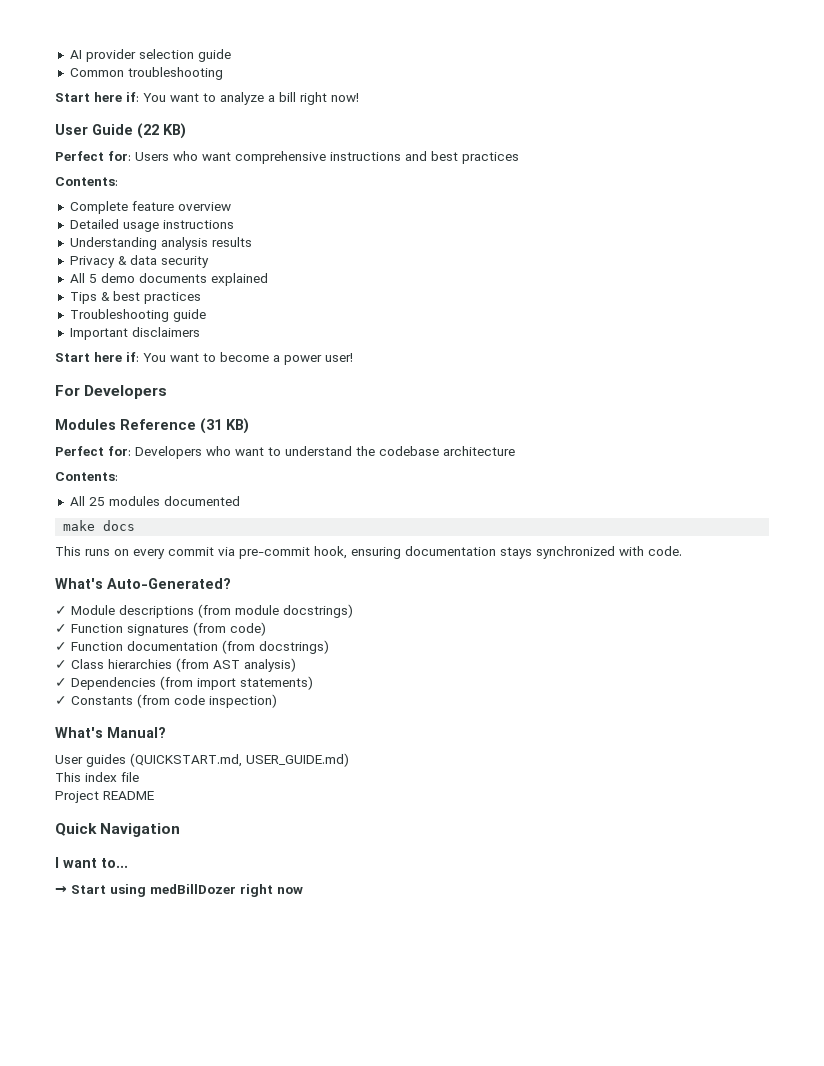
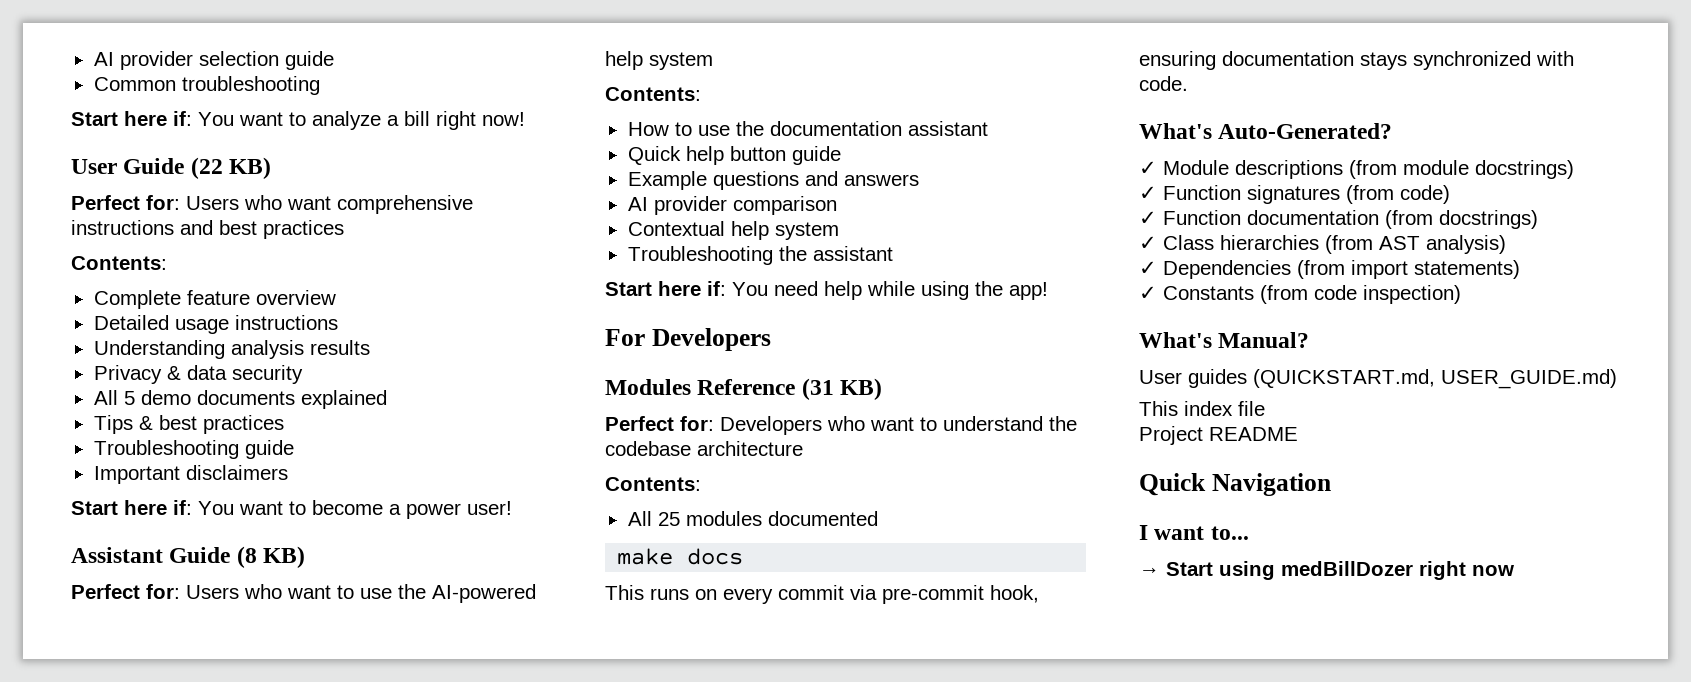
+ Assistant Guide (8 KB)
+ Perfect for: Users who want to use the AI-powered help system
+ Contents:
+ How to use the documentation assistant
+ Quick help button guide
+ Example questions and answers
+ AI provider comparison
+ Contextual help system
+ Troubleshooting the assistant
+ Start here if: You need help while using the app!

